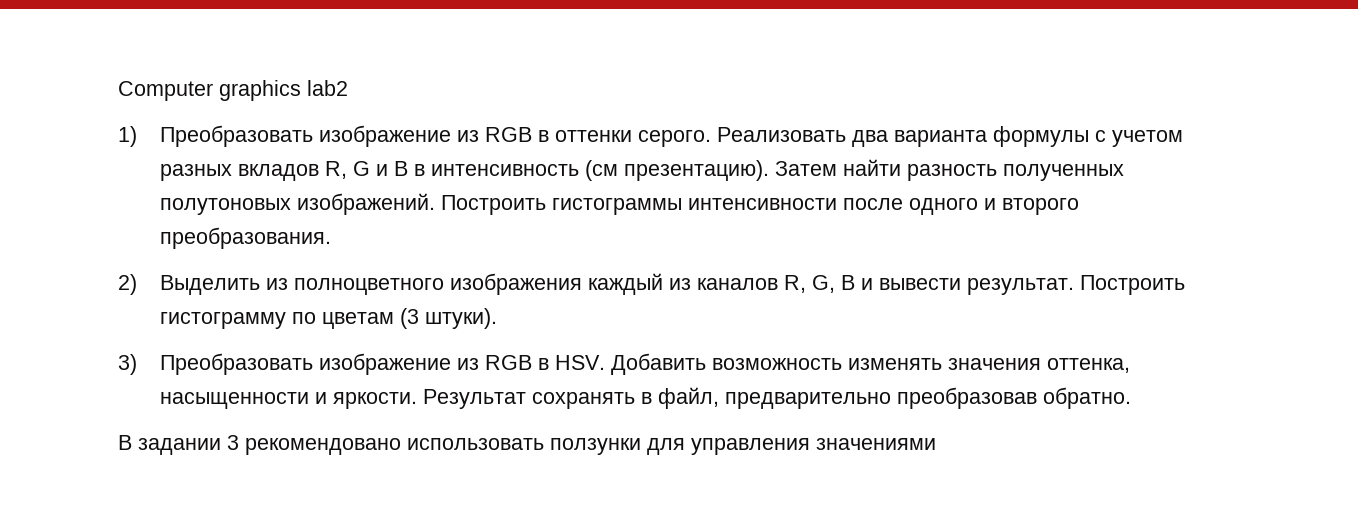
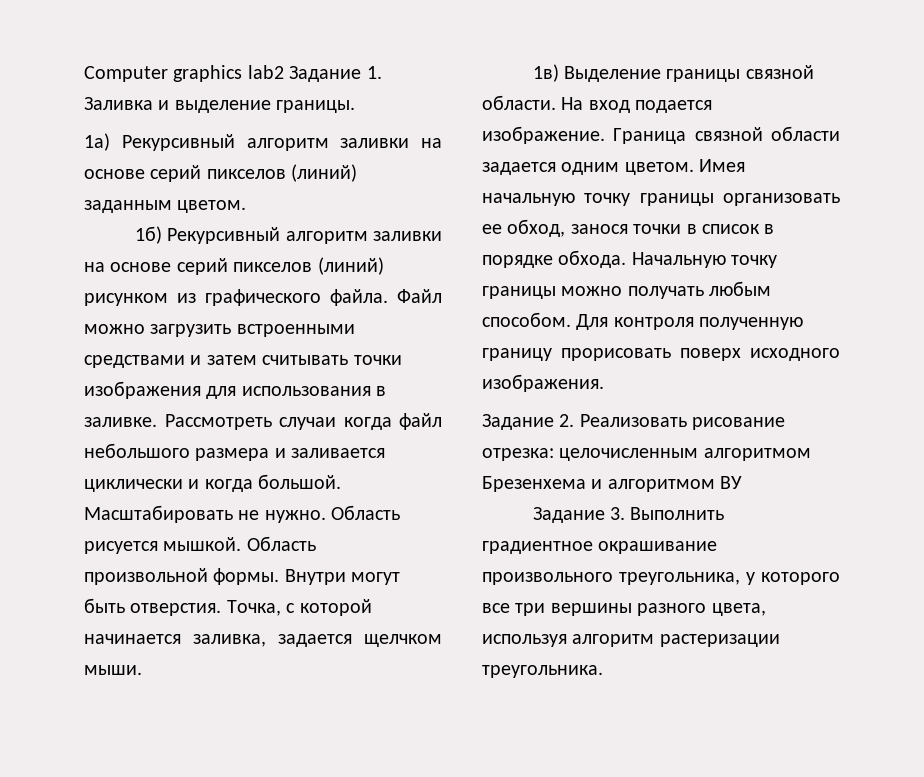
- Computer graphics lab2
- 1) Преобразовать изображение из RGB в оттенки серого. Реализовать два варианта формулы с учетом разных вкладов R, G и B в интенсивность (см презентацию). Затем найти разность полученных полутоновых изображений. Построить гистограммы интенсивности после одного и второго преобразования.
- 2) Выделить из полноцветного изображения каждый из каналов R, G, B и вывести результат. Построить гистограмму по цветам (3 штуки).
- 3) Преобразовать изображение из RGB в HSV. Добавить возможность изменять значения оттенка, насыщенности и яркости. Результат сохранять в файл, предварительно преобразовав обратно.
- В задании 3 рекомендовано использовать ползунки для управления значениями
+ Computer graphics lab2 Задание 1. Заливка и выделение границы.
+ 1а) Рекурсивный алгоритм заливки на основе серий пикселов (линий) заданным цветом.
+ 1б) Рекурсивный алгоритм заливки на основе серий пикселов (линий) рисунком из графического файла. Файл можно загрузить встроенными средствами и затем считывать точки изображения для использования в заливке. Рассмотреть случаи когда файл небольшого размера и заливается циклически и когда большой. Масштабировать не нужно. Область рисуется мышкой. Область произвольной формы. Внутри могут быть отверстия. Точка, с которой начинается заливка, задается щелчком мыши.
+ 1в) Выделение границы связной области. На вход подается изображение. Граница связной области задается одним цветом. Имея начальную точку границы организовать ее обход, занося точки в список в порядке обхода. Начальную точку границы можно получать любым способом. Для контроля полученную границу прорисовать поверх исходного изображения.
+ Задание 2. Реализовать рисование отрезка: целочисленным алгоритмом Брезенхема и алгоритмом ВУ
+ Задание 3. Выполнить градиентное окрашивание произвольного треугольника, у которого все три вершины разного цвета, используя алгоритм растеризации треугольника.

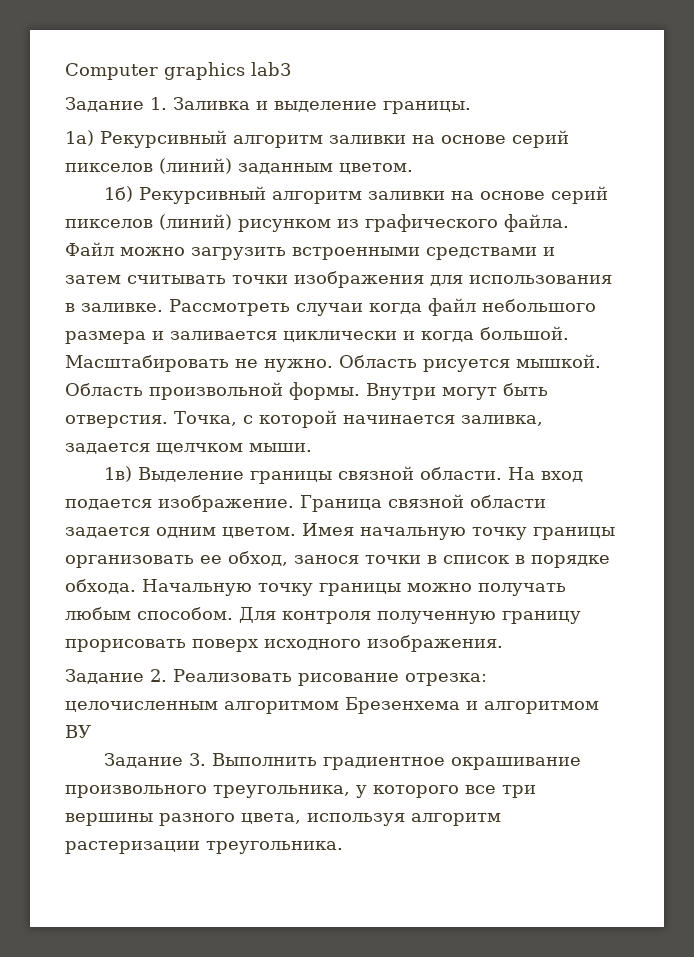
- Computer graphics lab2 Задание 1. Заливка и выделение границы.
+ Computer graphics lab3
+ Задание 1. Заливка и выделение границы.

